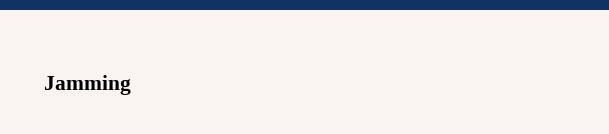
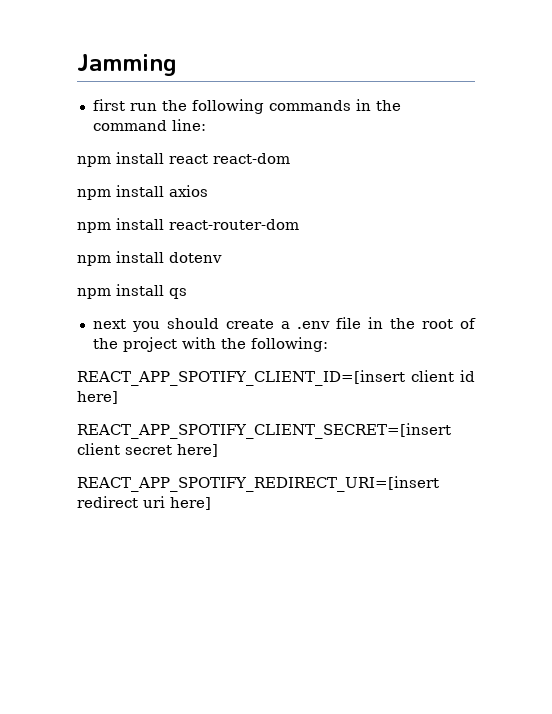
+ first run the following commands in the command line:
+ npm install react react-dom
+ npm install axios
+ npm install react-router-dom
+ npm install dotenv
+ npm install qs
+ next you should create a .env file in the root of the project with the following:
+ REACT_APP_SPOTIFY_CLIENT_ID=[insert client id here]
+ REACT_APP_SPOTIFY_CLIENT_SECRET=[insert client secret here]
+ REACT_APP_SPOTIFY_REDIRECT_URI=[insert redirect uri here]

